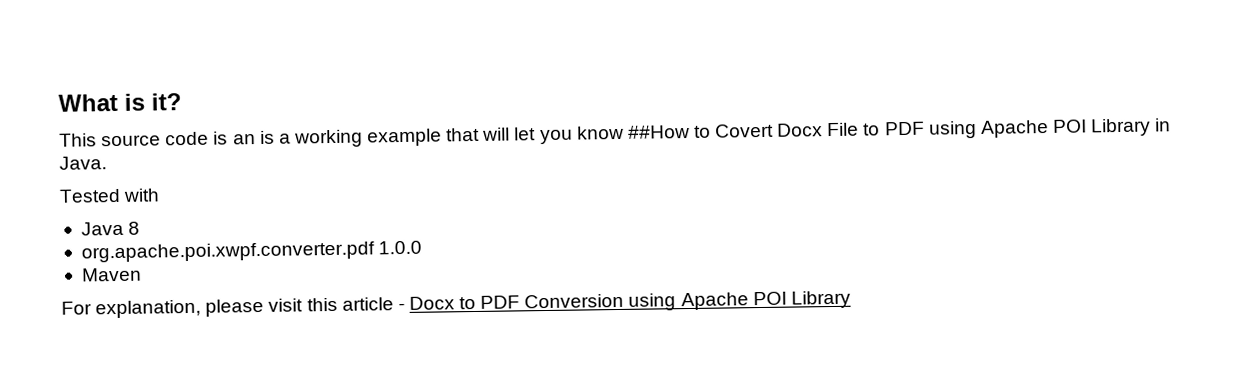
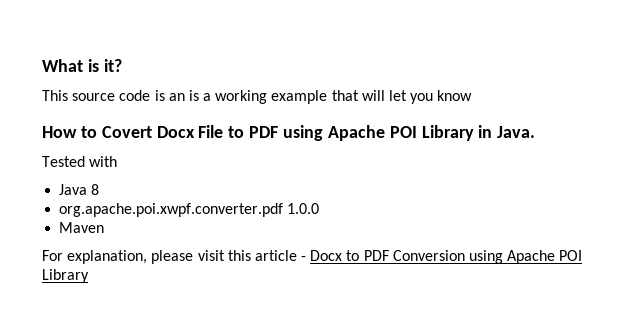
- This source code is an is a working example that will let you know ##How to Covert Docx File to PDF using Apache POI Library in Java.
+ This source code is an is a working example that will let you know
+ How to Covert Docx File to PDF using Apache POI Library in Java.

